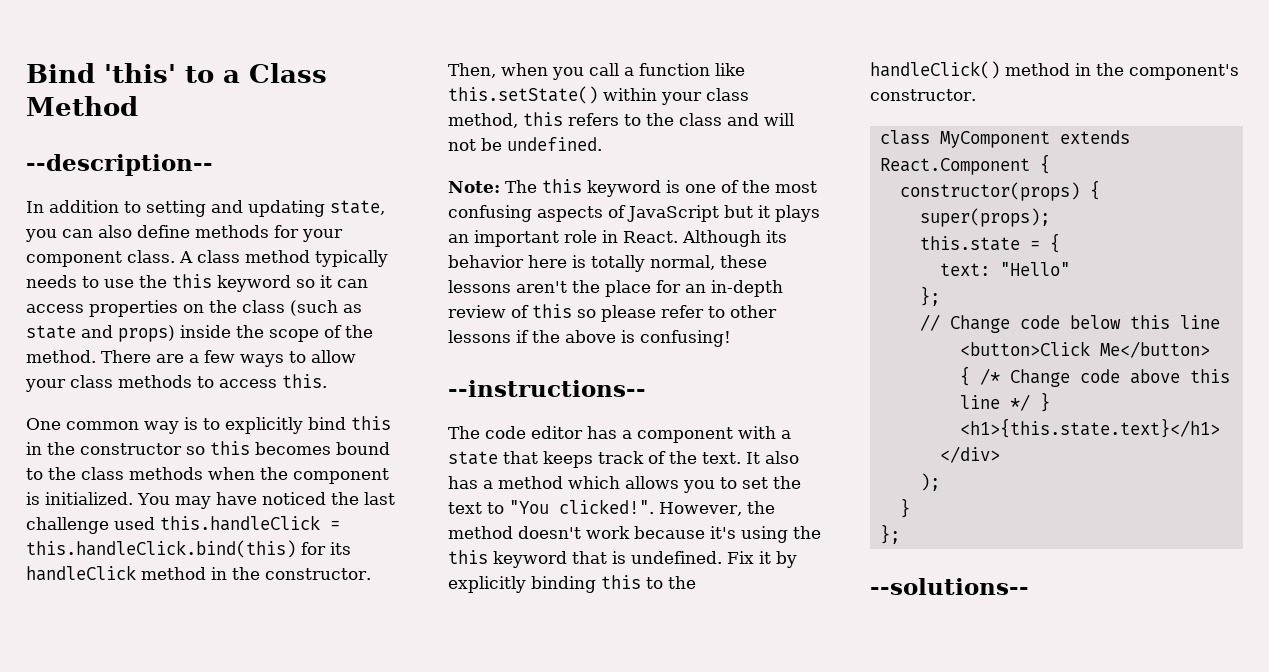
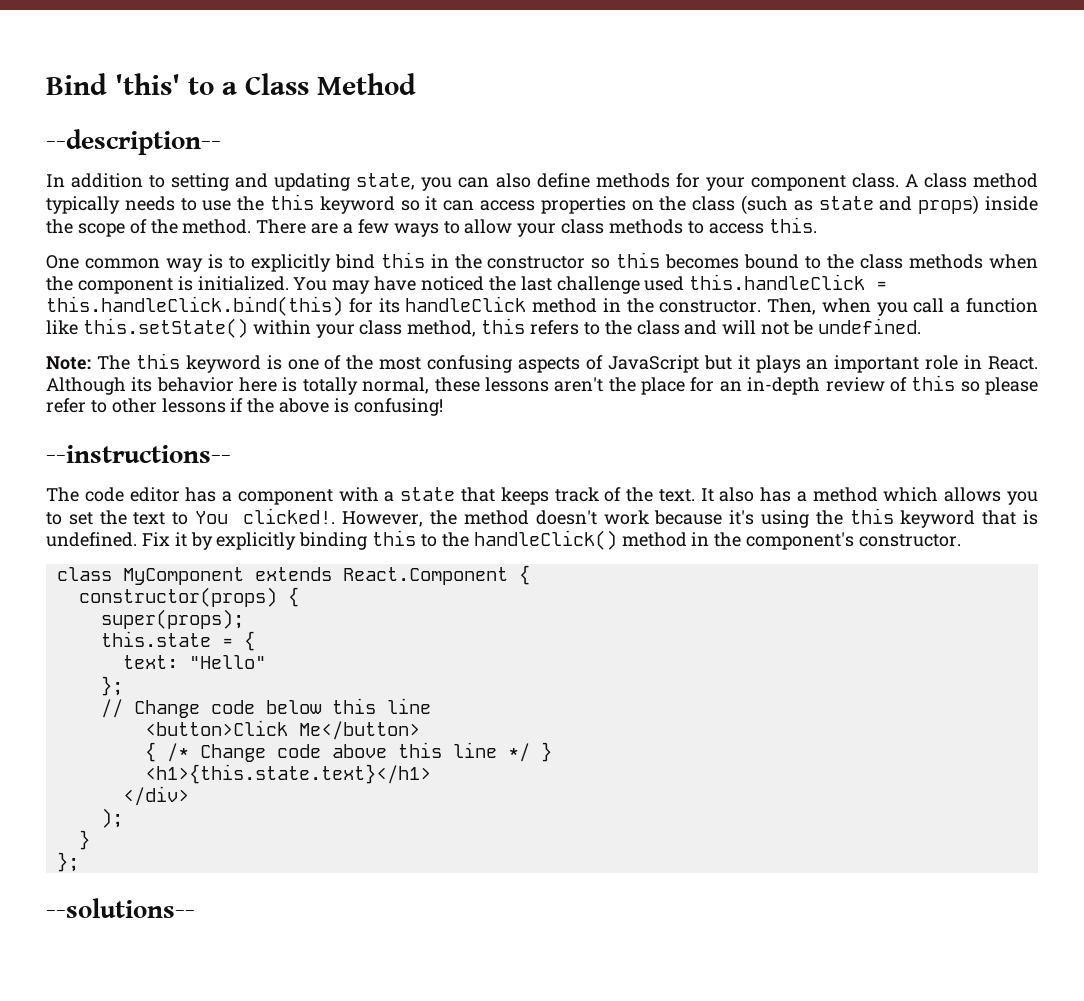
- It also has a method which allows you to set the text to "You clicked!".
+ It also has a method which allows you to set the text to You clicked!.

